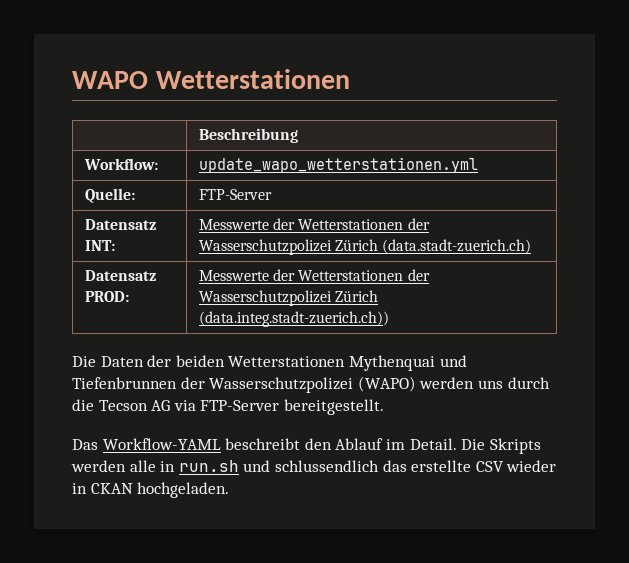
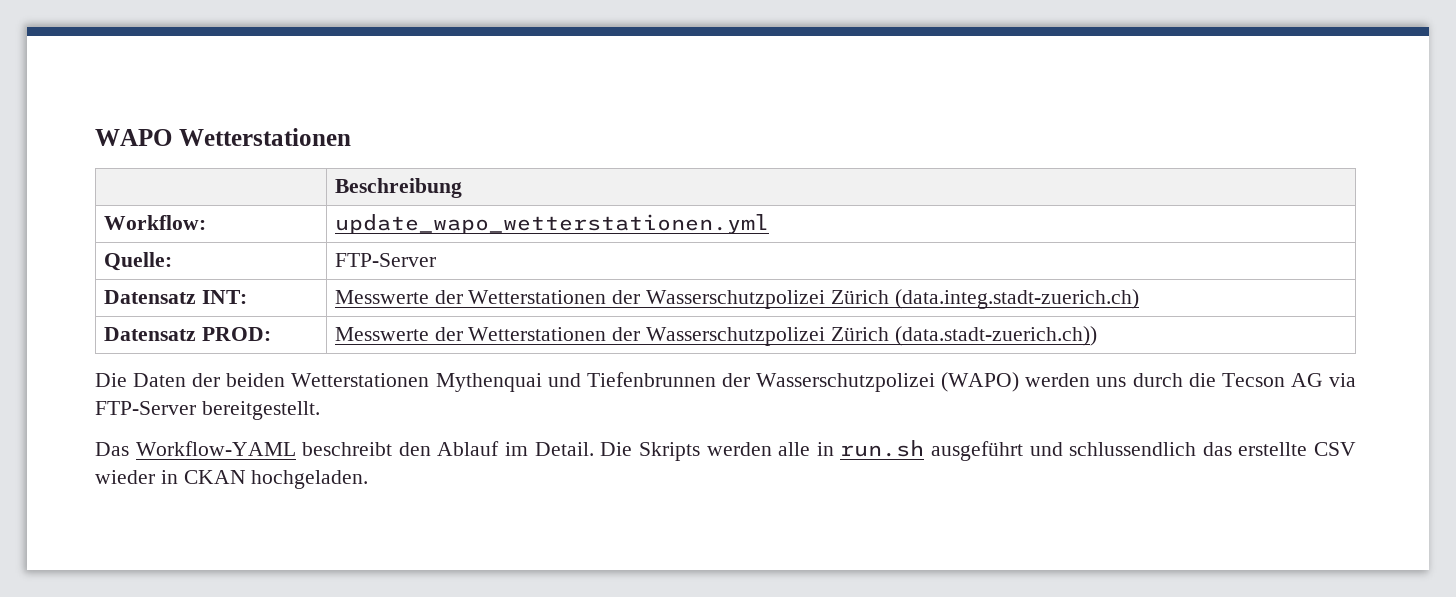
- Datensatz INT: | Messwerte der Wetterstationen der Wasserschutzpolizei Zürich (data.stadt-zuerich.ch)
+ Datensatz INT: | Messwerte der Wetterstationen der Wasserschutzpolizei Zürich (data.integ.stadt-zuerich.ch)
- Datensatz PROD: | Messwerte der Wetterstationen der Wasserschutzpolizei Zürich (data.integ.stadt-zuerich.ch))
+ Datensatz PROD: | Messwerte der Wetterstationen der Wasserschutzpolizei Zürich (data.stadt-zuerich.ch))
- Die Skripts werden alle in run.sh und schlussendlich das erstellte CSV wieder in CKAN hochgeladen.
+ Die Skripts werden alle in run.sh ausgeführt und schlussendlich das erstellte CSV wieder in CKAN hochgeladen.

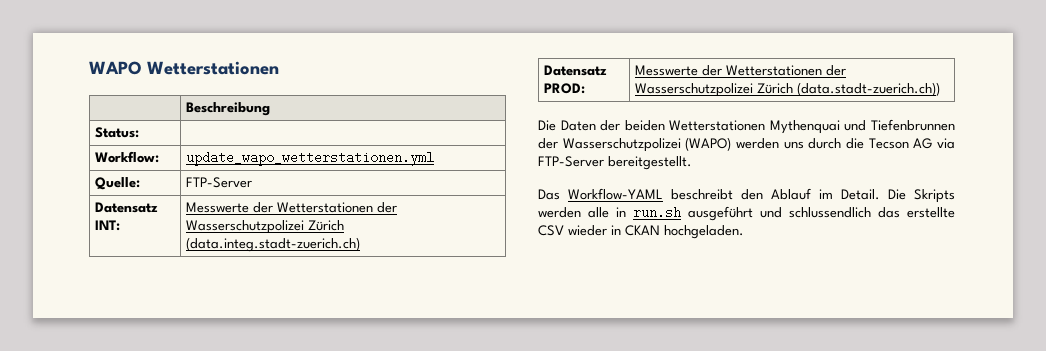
+ Status: |

